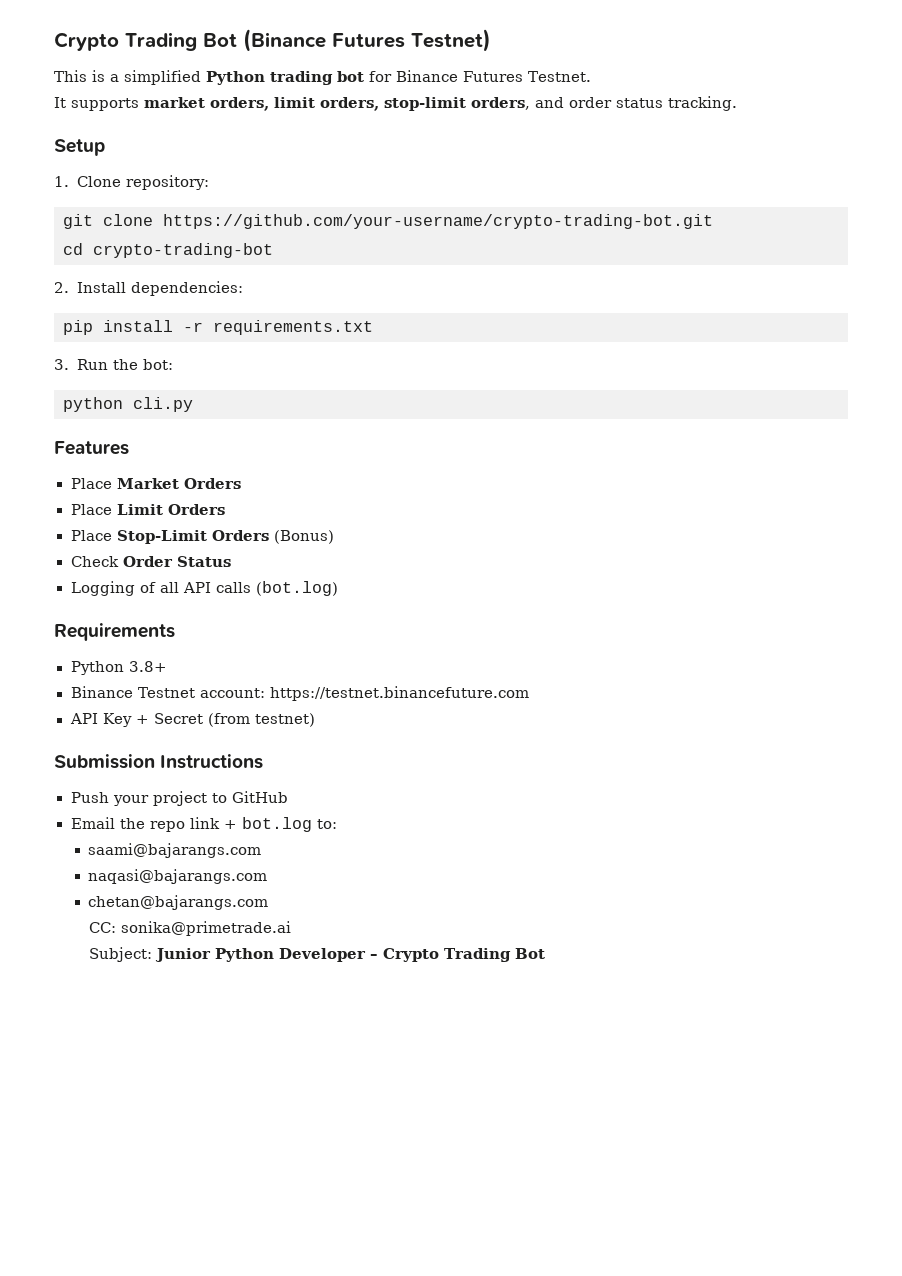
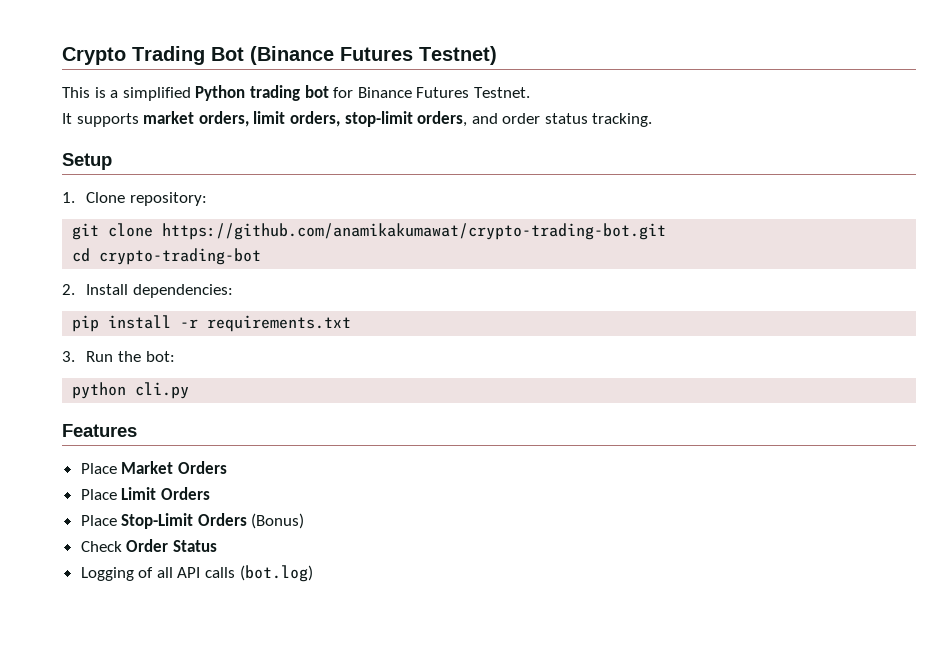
- git clone https://github.com/your-username/crypto-trading-bot.git
+ git clone https://github.com/anamikakumawat/crypto-trading-bot.git
- Requirements
- Python 3.8+
- Binance Testnet account: https://testnet.binancefuture.com
- API Key + Secret (from testnet)
- Submission Instructions
- Push your project to GitHub
- Email the repo link + bot.log to:
- saami@bajarangs.com
- naqasi@bajarangs.com
- chetan@bajarangs.com
- CC: sonika@primetrade.ai
- Subject: Junior Python Developer – Crypto Trading Bot

